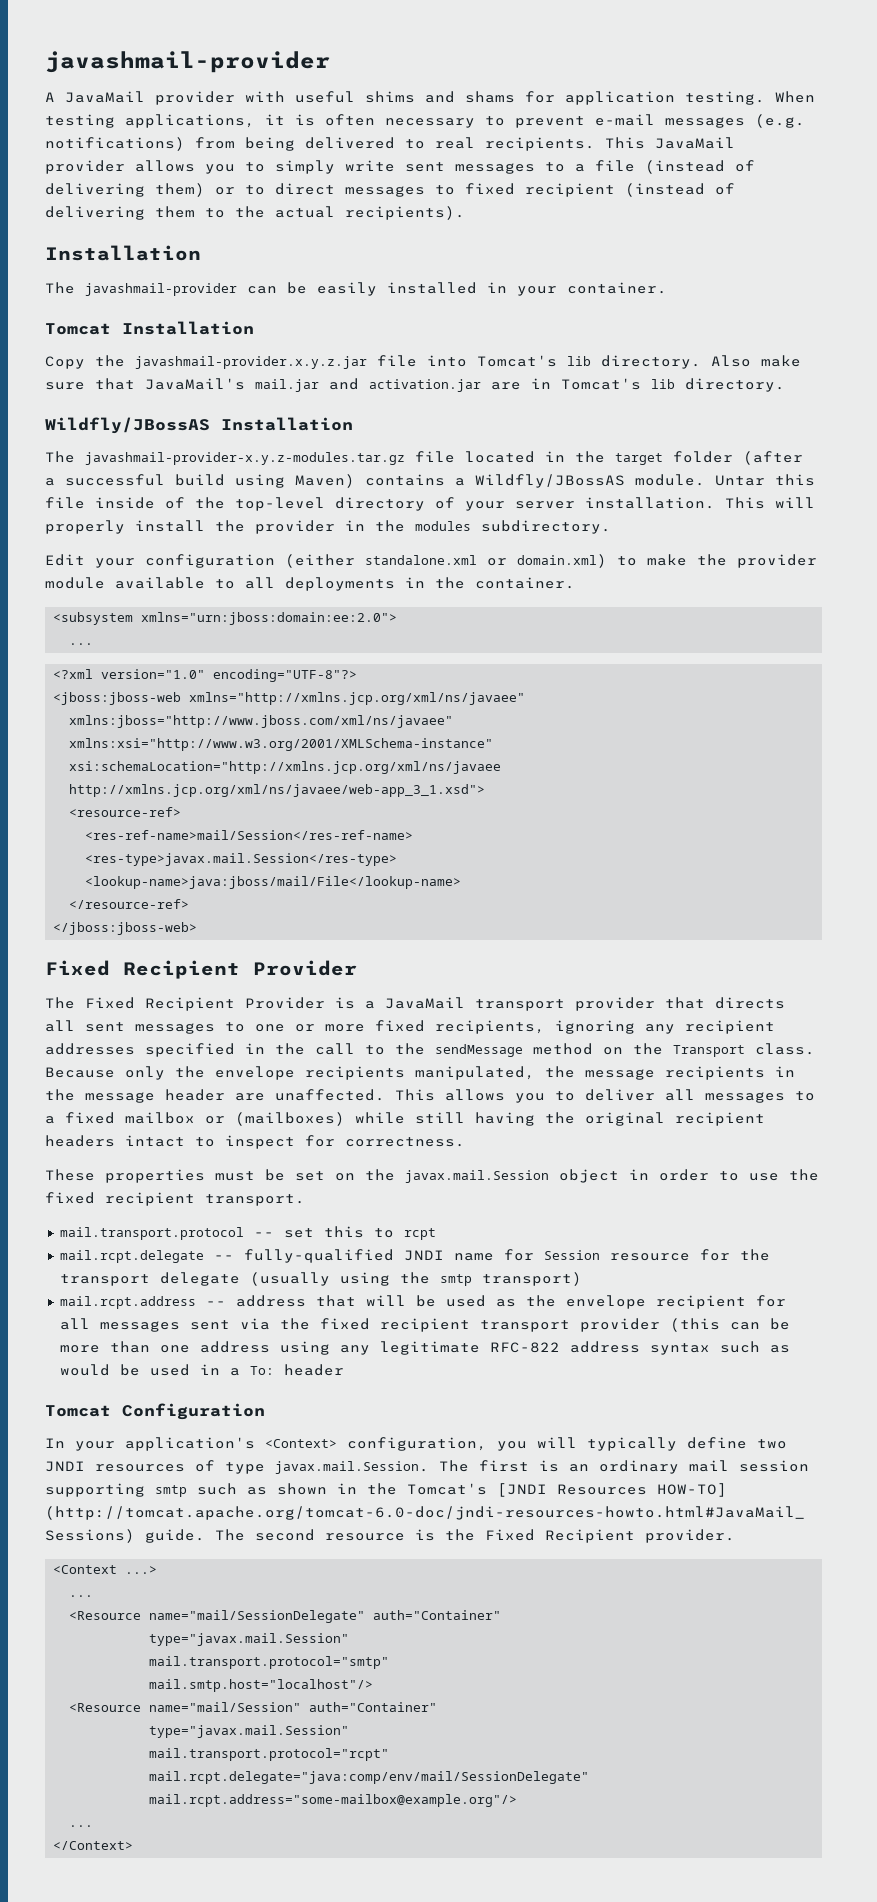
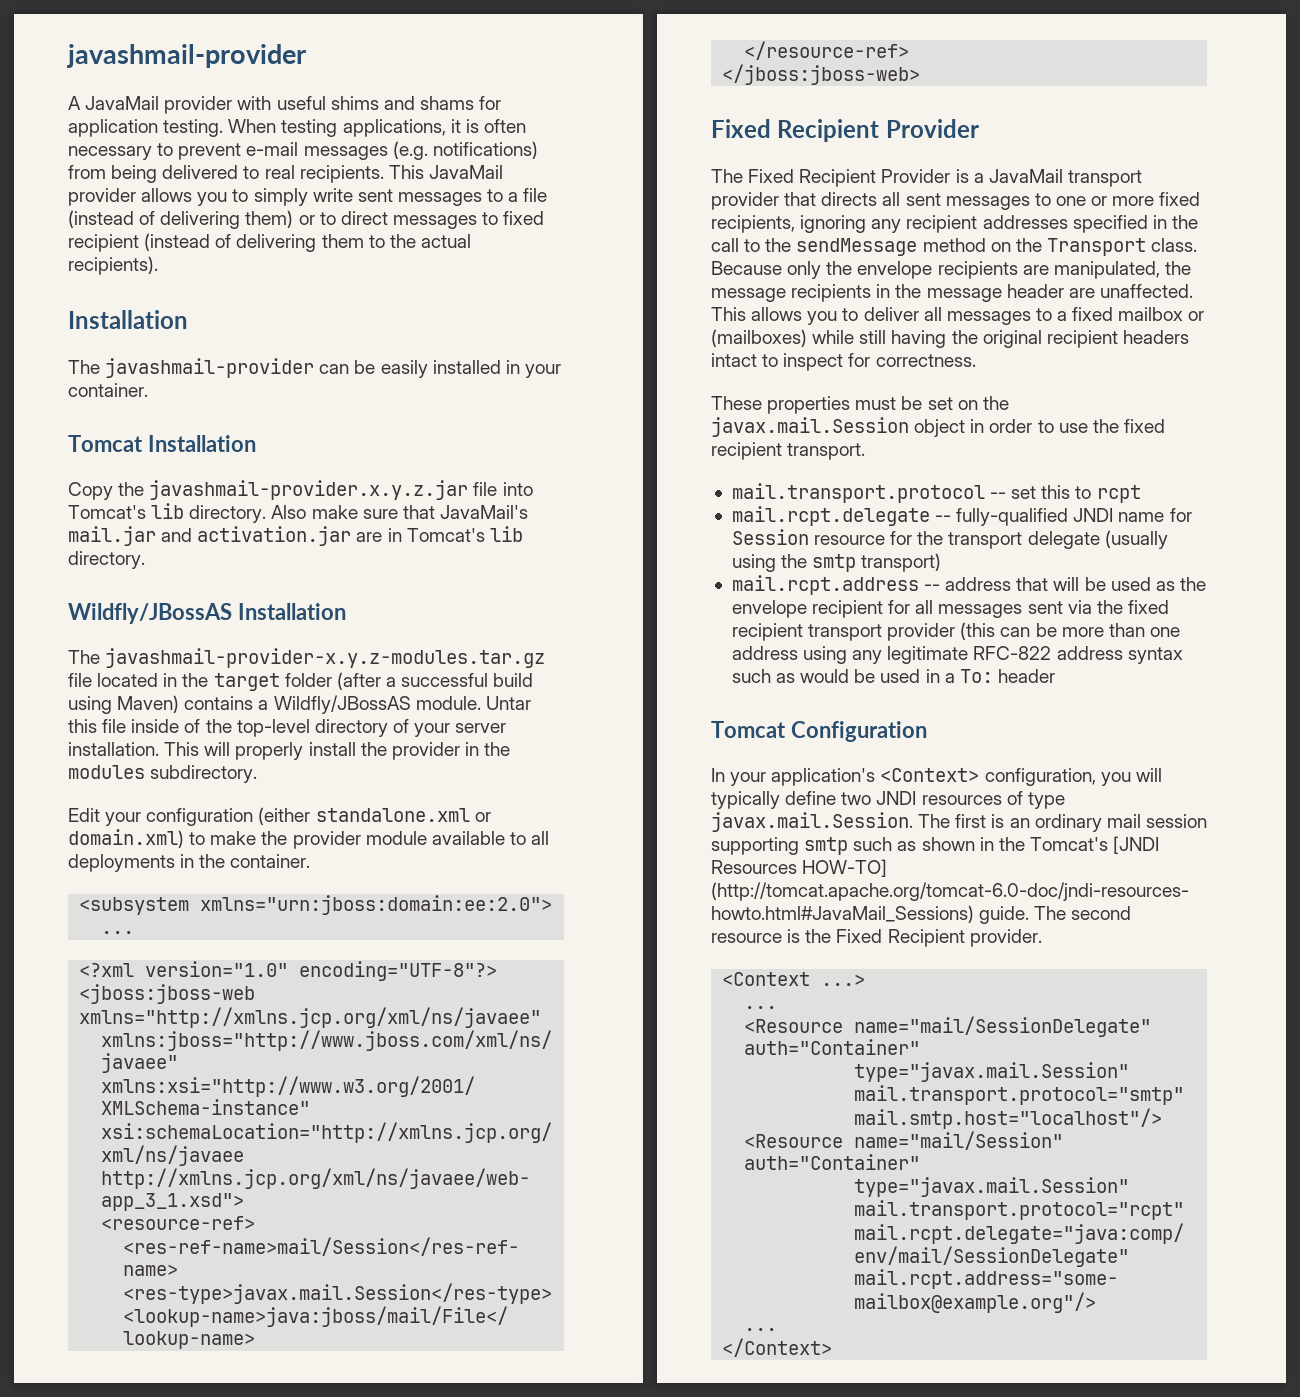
- Because only the envelope recipients manipulated, the message recipients in the message header are unaffected.
+ Because only the envelope recipients are manipulated, the message recipients in the message header are unaffected.

